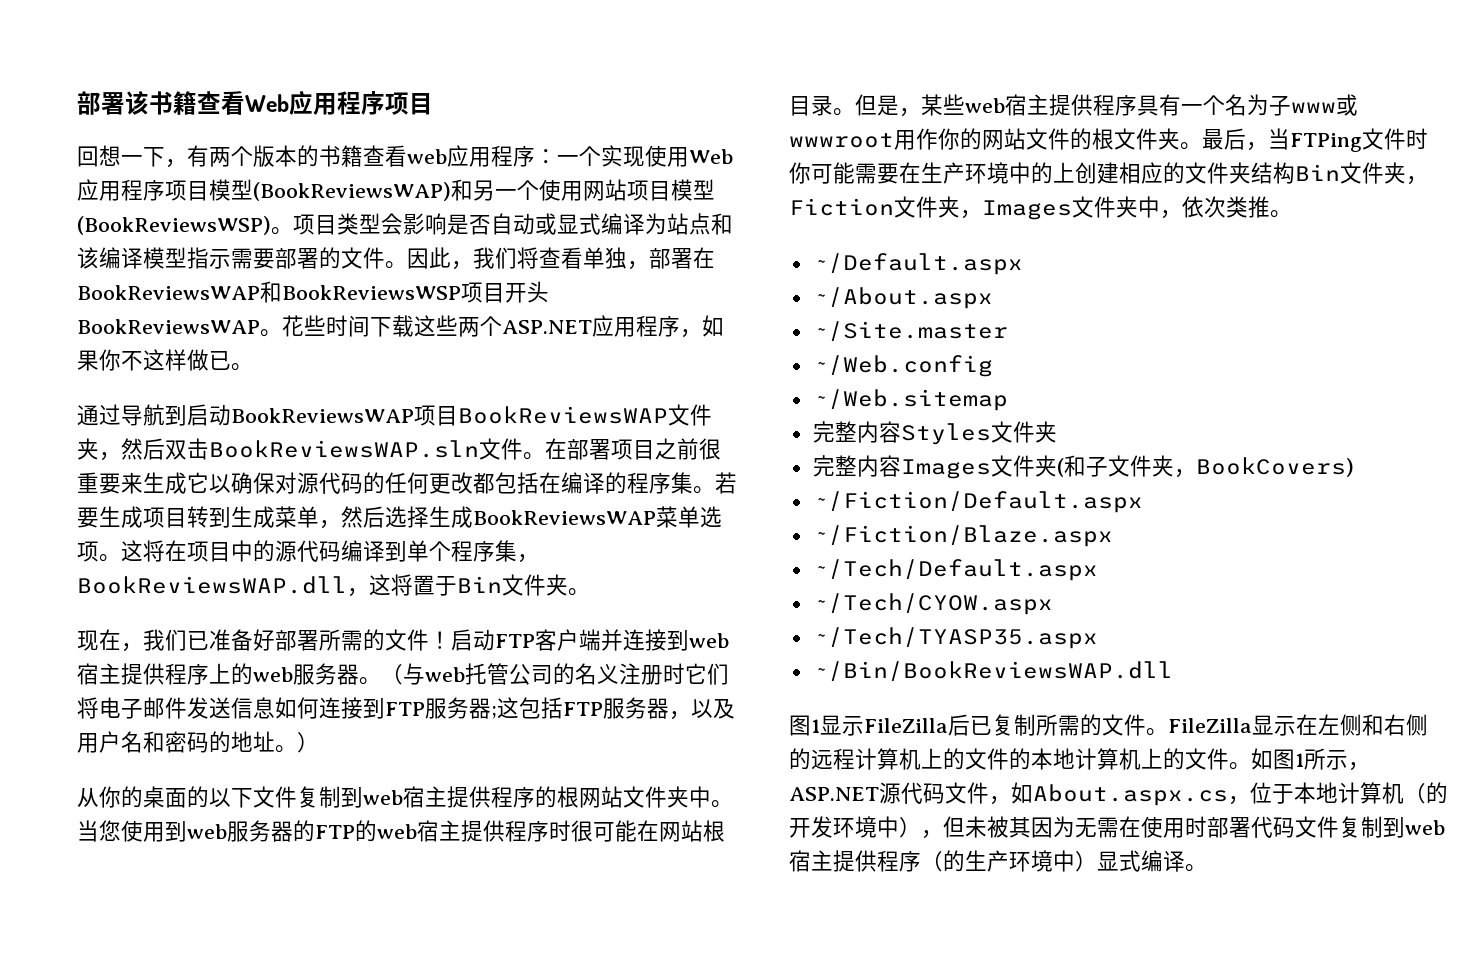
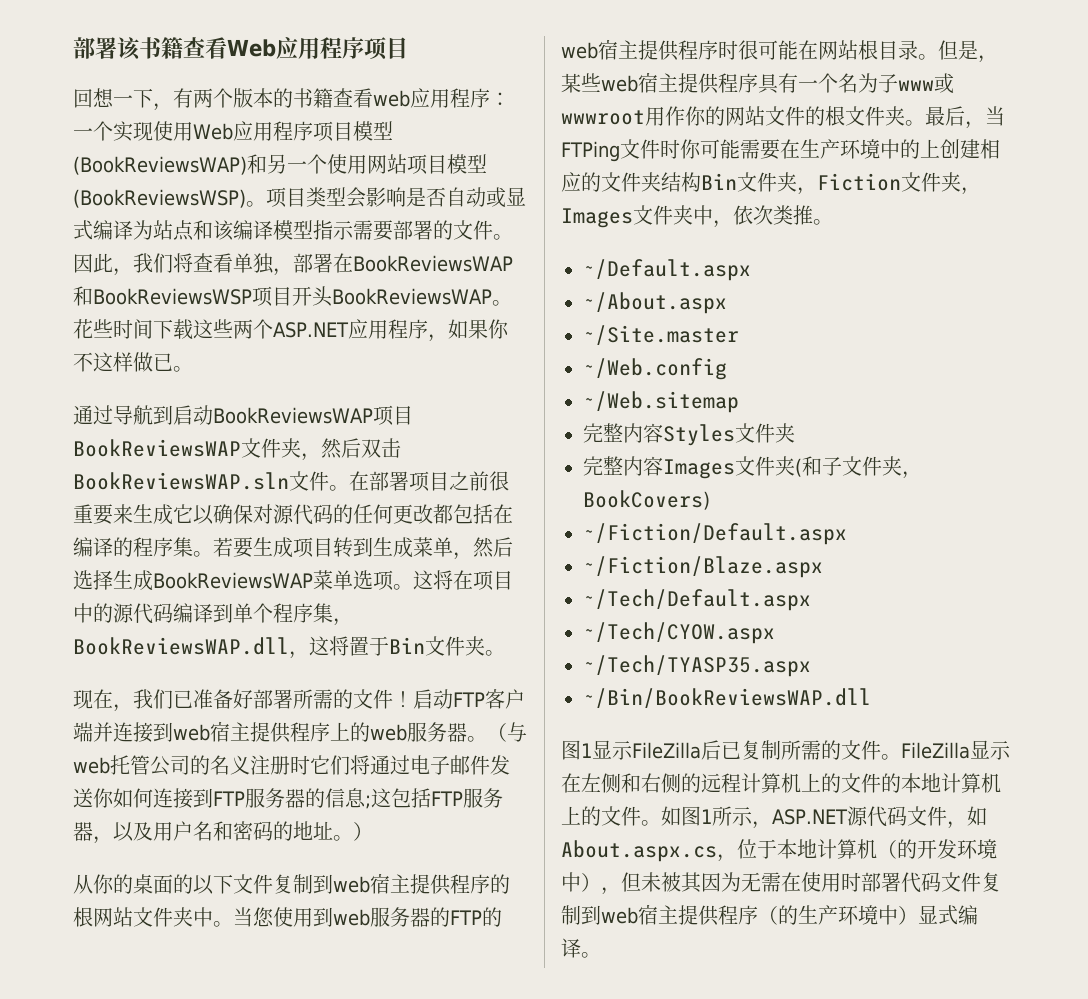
- （与web托管公司的名义注册时它们将电子邮件发送信息如何连接到FTP服务器;这包括FTP服务器，以及用户名和密码的地址。）
+ （与web托管公司的名义注册时它们将通过电子邮件发送你如何连接到FTP服务器的信息;这包括FTP服务器，以及用户名和密码的地址。）

